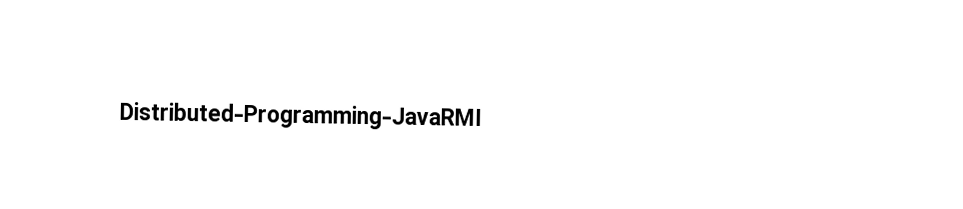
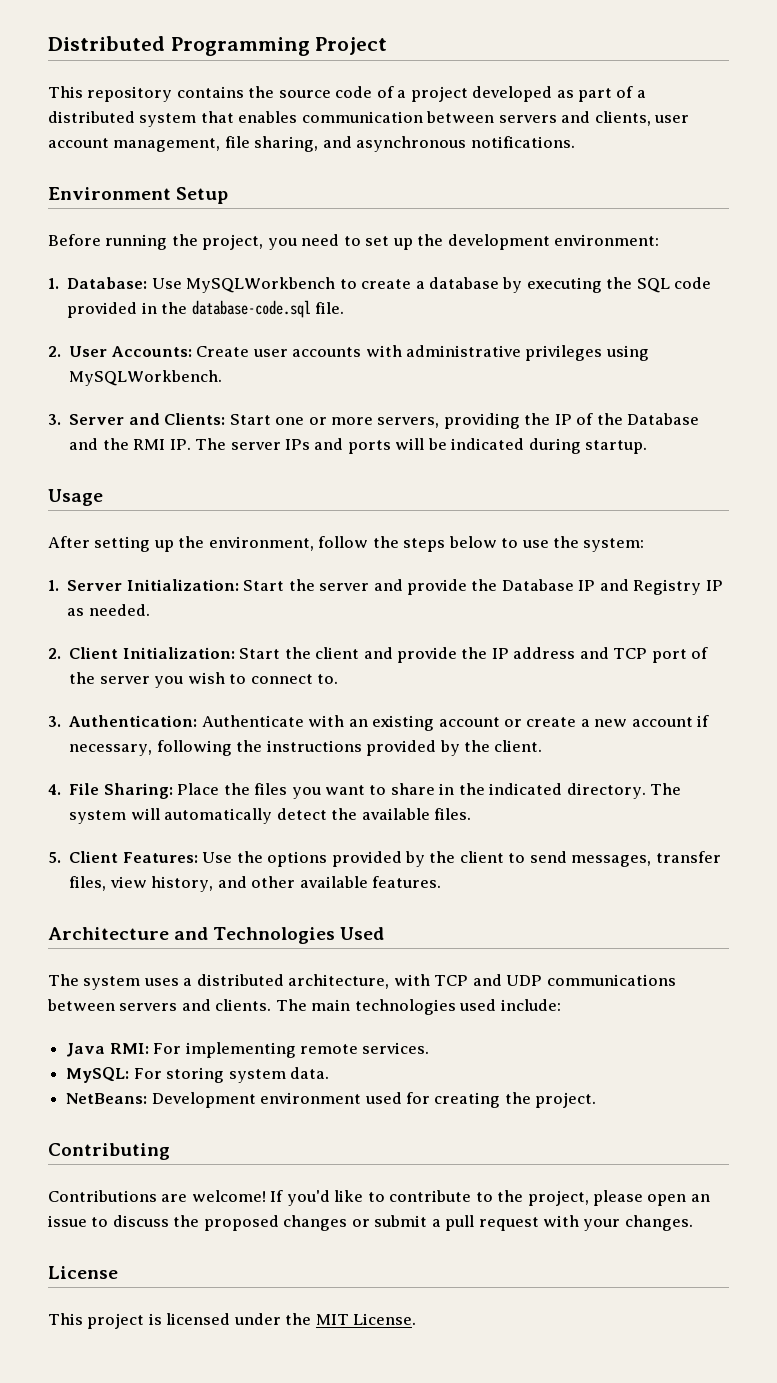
- Distributed-Programming-JavaRMI
+ Distributed Programming Project
+ This repository contains the source code of a project developed as part of a distributed system that enables communication between servers and clients, user account management, file sharing, and asynchronous notifications.
+ Environment Setup
+ Before running the project, you need to set up the development environment:
+ 1. Database: Use MySQLWorkbench to create a database by executing the SQL code provided in the database-code.sql file.
+ 2. User Accounts: Create user accounts with administrative privileges using MySQLWorkbench.
+ 3. Server and Clients: Start one or more servers, providing the IP of the Database and the RMI IP. The server IPs and ports will be indicated during startup.
+ Usage
+ After setting up the environment, follow the steps below to use the system:
+ 1. Server Initialization: Start the server and provide the Database IP and Registry IP as needed.
+ 2. Client Initialization: Start the client and provide the IP address and TCP port of the server you wish to connect to.
+ 3. Authentication: Authenticate with an existing account or create a new account if necessary, following the instructions provided by the client.
+ 4. File Sharing: Place the files you want to share in the indicated directory. The system will automatically detect the available files.
+ 5. Client Features: Use the options provided by the client to send messages, transfer files, view history, and other available features.
+ Architecture and Technologies Used
+ The system uses a distributed architecture, with TCP and UDP communications between servers and clients. The main technologies used include:
+ Java RMI: For implementing remote services.
+ MySQL: For storing system data.
+ NetBeans: Development environment used for creating the project.
+ Contributing
+ Contributions are welcome! If you'd like to contribute to the project, please open an issue to discuss the proposed changes or submit a pull request with your changes.
+ License
+ This project is licensed under the MIT License.

